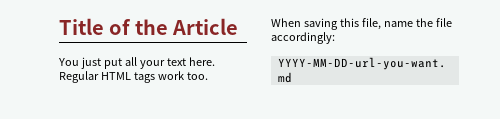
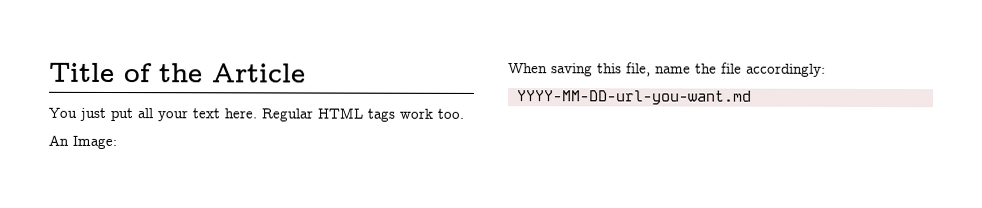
+ An Image:

